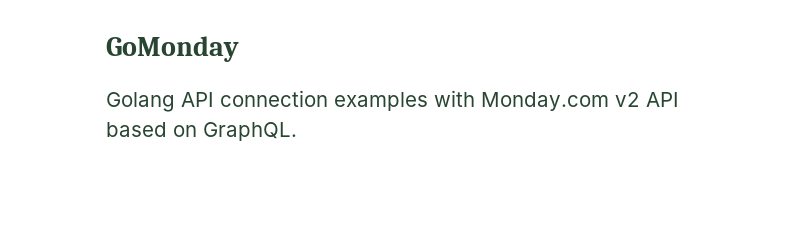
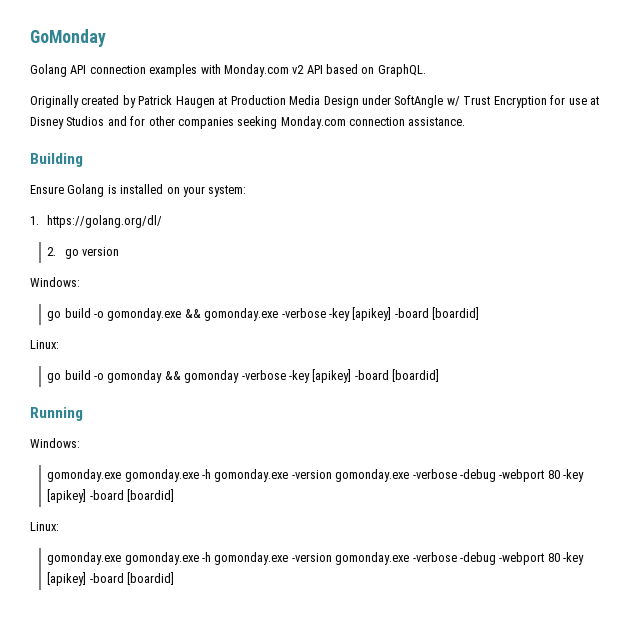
+ Originally created by Patrick Haugen at Production Media Design under SoftAngle w/ Trust Encryption for use at Disney Studios and for other companies seeking Monday.com connection assistance.
+ Building
+ Ensure Golang is installed on your system:
+ 1. https://golang.org/dl/
+ 2. go version
+ Windows:
+ go build -o gomonday.exe && gomonday.exe -verbose -key [apikey] -board [boardid]
+ Linux:
+ go build -o gomonday && gomonday -verbose -key [apikey] -board [boardid]
+ Running
+ Windows:
+ gomonday.exe gomonday.exe -h gomonday.exe -version gomonday.exe -verbose -debug -webport 80 -key [apikey] -board [boardid]
+ Linux:
+ gomonday.exe gomonday.exe -h gomonday.exe -version gomonday.exe -verbose -debug -webport 80 -key [apikey] -board [boardid]

